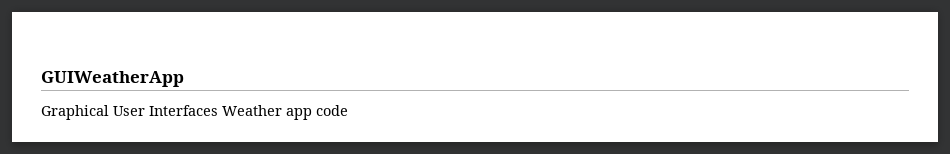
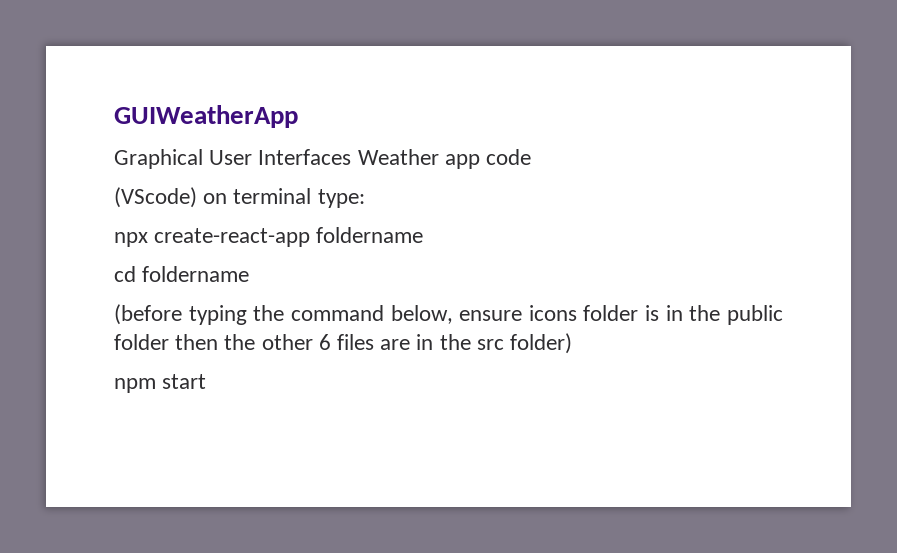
+ (VScode) on terminal type:
+ npx create-react-app foldername
+ cd foldername
+ (before typing the command below, ensure icons folder is in the public folder then the other 6 files are in the src folder)
+ npm start

